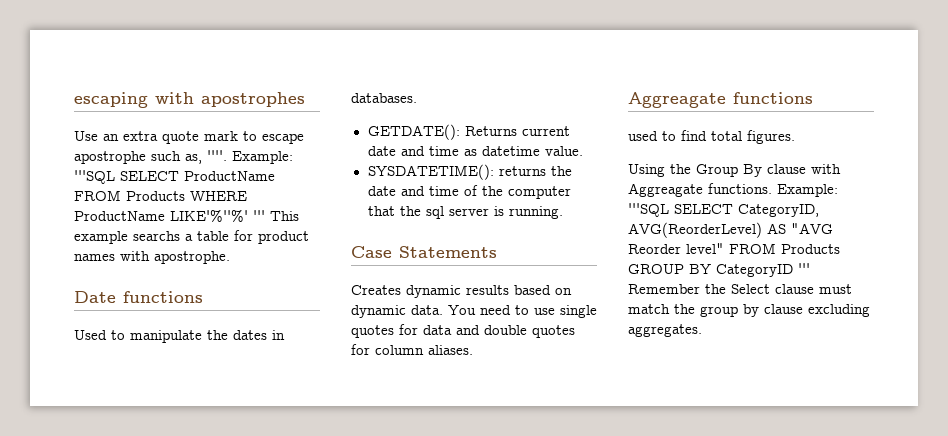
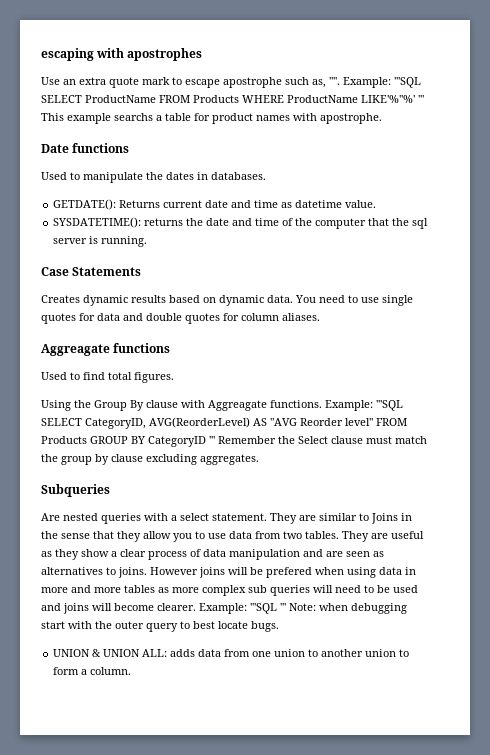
- used to find total figures.
+ Used to find total figures.
+ Subqueries
+ Are nested queries with a select statement. They are similar to Joins in the sense that they allow you to use data from two tables. They are useful as they show a clear process of data manipulation and are seen as alternatives to joins. However joins will be prefered when using data in more and more tables as more complex sub queries will need to be used and joins will become clearer. Example: '''SQL ''' Note: when debugging start with the outer query to best locate bugs.
+ UNION & UNION ALL: adds data from one union to another union to form a column.

